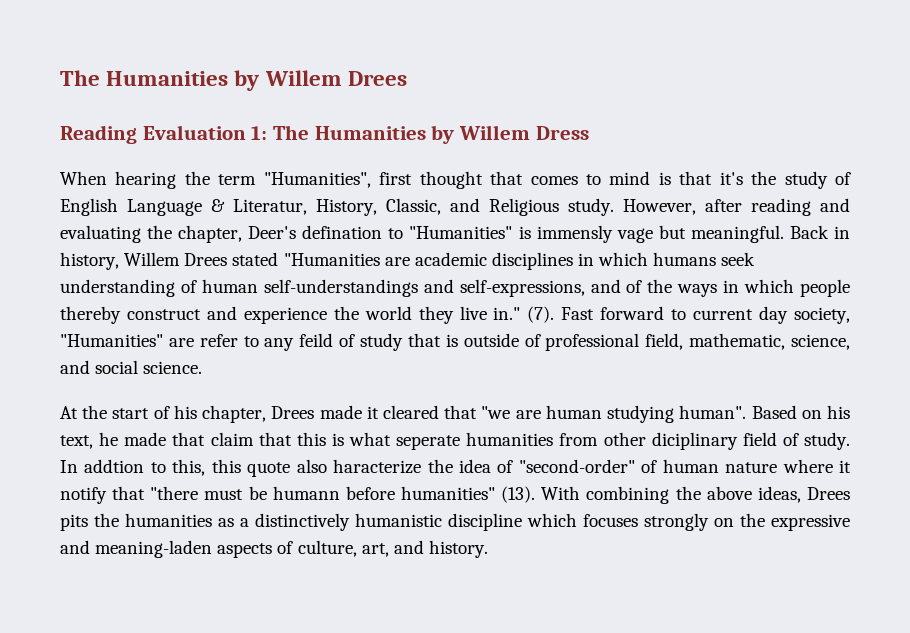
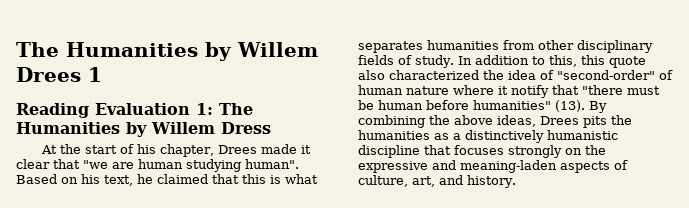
- The Humanities by Willem Drees
+ The Humanities by Willem Drees 1
- When hearing the term "Humanities", first thought that comes to mind is that it's the study of English Language & Literatur, History, Classic, and Religious study. However, after reading and evaluating the chapter, Deer's defination to "Humanities" is immensly vage but meaningful. Back in history, Willem Drees stated "Humanities are academic disciplines in which humans seek understanding of human self-understandings and self-expressions, and of the ways in which people thereby construct and experience the world they live in." (7). Fast forward to current day society, "Humanities" are refer to any feild of study that is outside of professional field, mathematic, science, and social science.
- At the start of his chapter, Drees made it cleared that "we are human studying human".
+ At the start of his chapter, Drees made it clear that "we are human studying human".
- Based on his text, he made that claim that this is what seperate humanities from other diciplinary field of study.
+ Based on his text, he claimed that this is what separates humanities from other disciplinary fields of study.
- In addtion to this, this quote also haracterize the idea of "second-order" of human nature where it notify that "there must be humann before humanities" (13).
+ In addition to this, this quote also characterized the idea of "second-order" of human nature where it notify that "there must be human before humanities" (13).
- With combining the above ideas, Drees pits the humanities as a distinctively humanistic discipline which focuses strongly on the expressive and meaning-laden aspects of culture, art, and history.
+ By combining the above ideas, Drees pits the humanities as a distinctively humanistic discipline that focuses strongly on the expressive and meaning-laden aspects of culture, art, and history.

